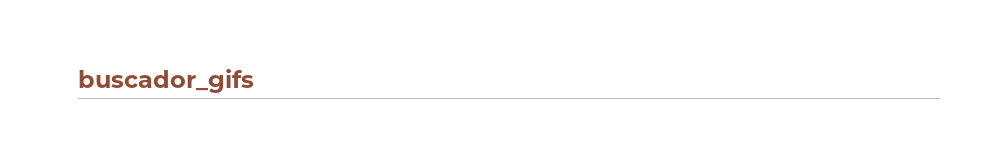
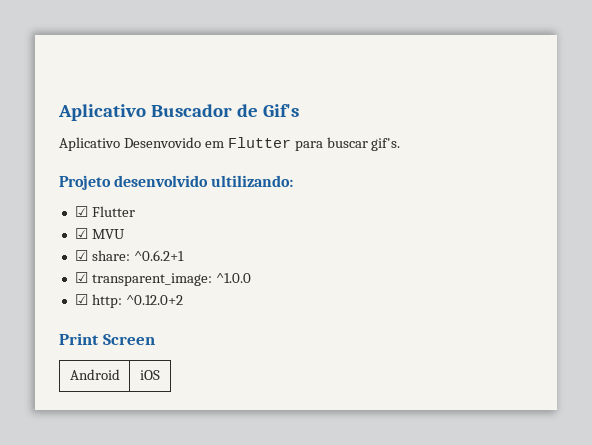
- buscador_gifs
+ Aplicativo Buscador de Gif's
+ Aplicativo Desenvovido em Flutter para buscar gif's.
+ Projeto desenvolvido ultilizando:
+ ☑ Flutter
+ ☑ MVU
+ ☑ share: ^0.6.2+1
+ ☑ transparent_image: ^1.0.0
+ ☑ http: ^0.12.0+2
+ Print Screen
+ Android | iOS

